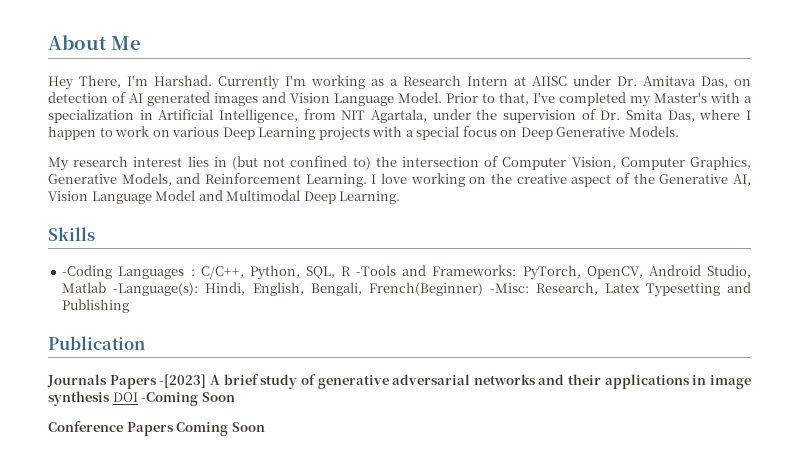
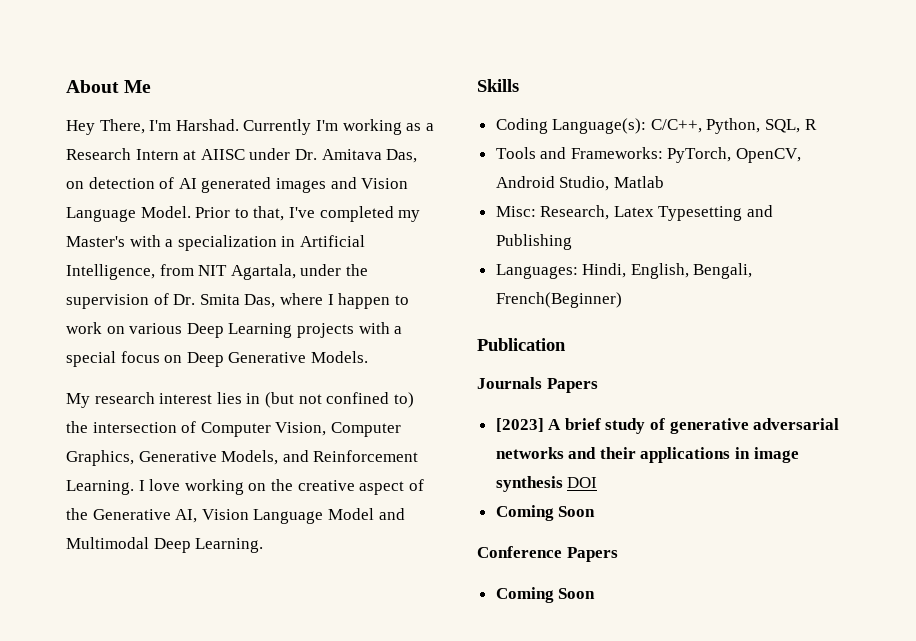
- -Coding Languages : C/C++, Python, SQL, R -Tools and Frameworks: PyTorch, OpenCV, Android Studio, Matlab -Language(s): Hindi, English, Bengali, French(Beginner) -Misc: Research, Latex Typesetting and Publishing
+ Coding Language(s): C/C++, Python, SQL, R
+ Tools and Frameworks: PyTorch, OpenCV, Android Studio, Matlab
+ Misc: Research, Latex Typesetting and Publishing
+ Languages: Hindi, English, Bengali, French(Beginner)
- Journals Papers -[2023] A brief study of generative adversarial networks and their applications in image synthesis DOI -Coming Soon
+ Journals Papers
+ [2023] A brief study of generative adversarial networks and their applications in image synthesis DOI
+ Coming Soon
- Conference Papers Coming Soon
+ Conference Papers
+ Coming Soon

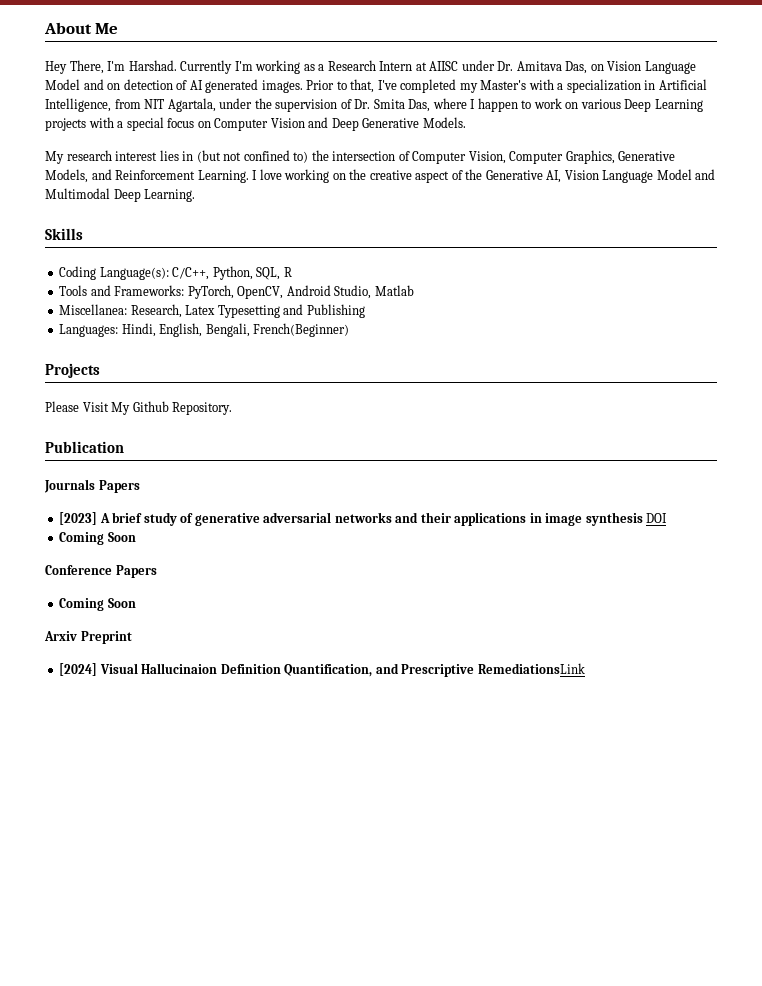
- Currently I'm working as a Research Intern at AIISC under Dr. Amitava Das, on detection of AI generated images and Vision Language Model.
+ Currently I'm working as a Research Intern at AIISC under Dr. Amitava Das, on Vision Language Model and on detection of AI generated images.
- Prior to that, I've completed my Master's with a specialization in Artificial Intelligence, from NIT Agartala, under the supervision of Dr. Smita Das, where I happen to work on various Deep Learning projects with a special focus on Deep Generative Models.
+ Prior to that, I've completed my Master's with a specialization in Artificial Intelligence, from NIT Agartala, under the supervision of Dr. Smita Das, where I happen to work on various Deep Learning projects with a special focus on Computer Vision and Deep Generative Models.
- Misc: Research, Latex Typesetting and Publishing
+ Miscellanea: Research, Latex Typesetting and Publishing
+ Projects
+ Please Visit My Github Repository.
+ Arxiv Preprint
+ [2024] Visual Hallucinaion Definition Quantification, and Prescriptive RemediationsLink

